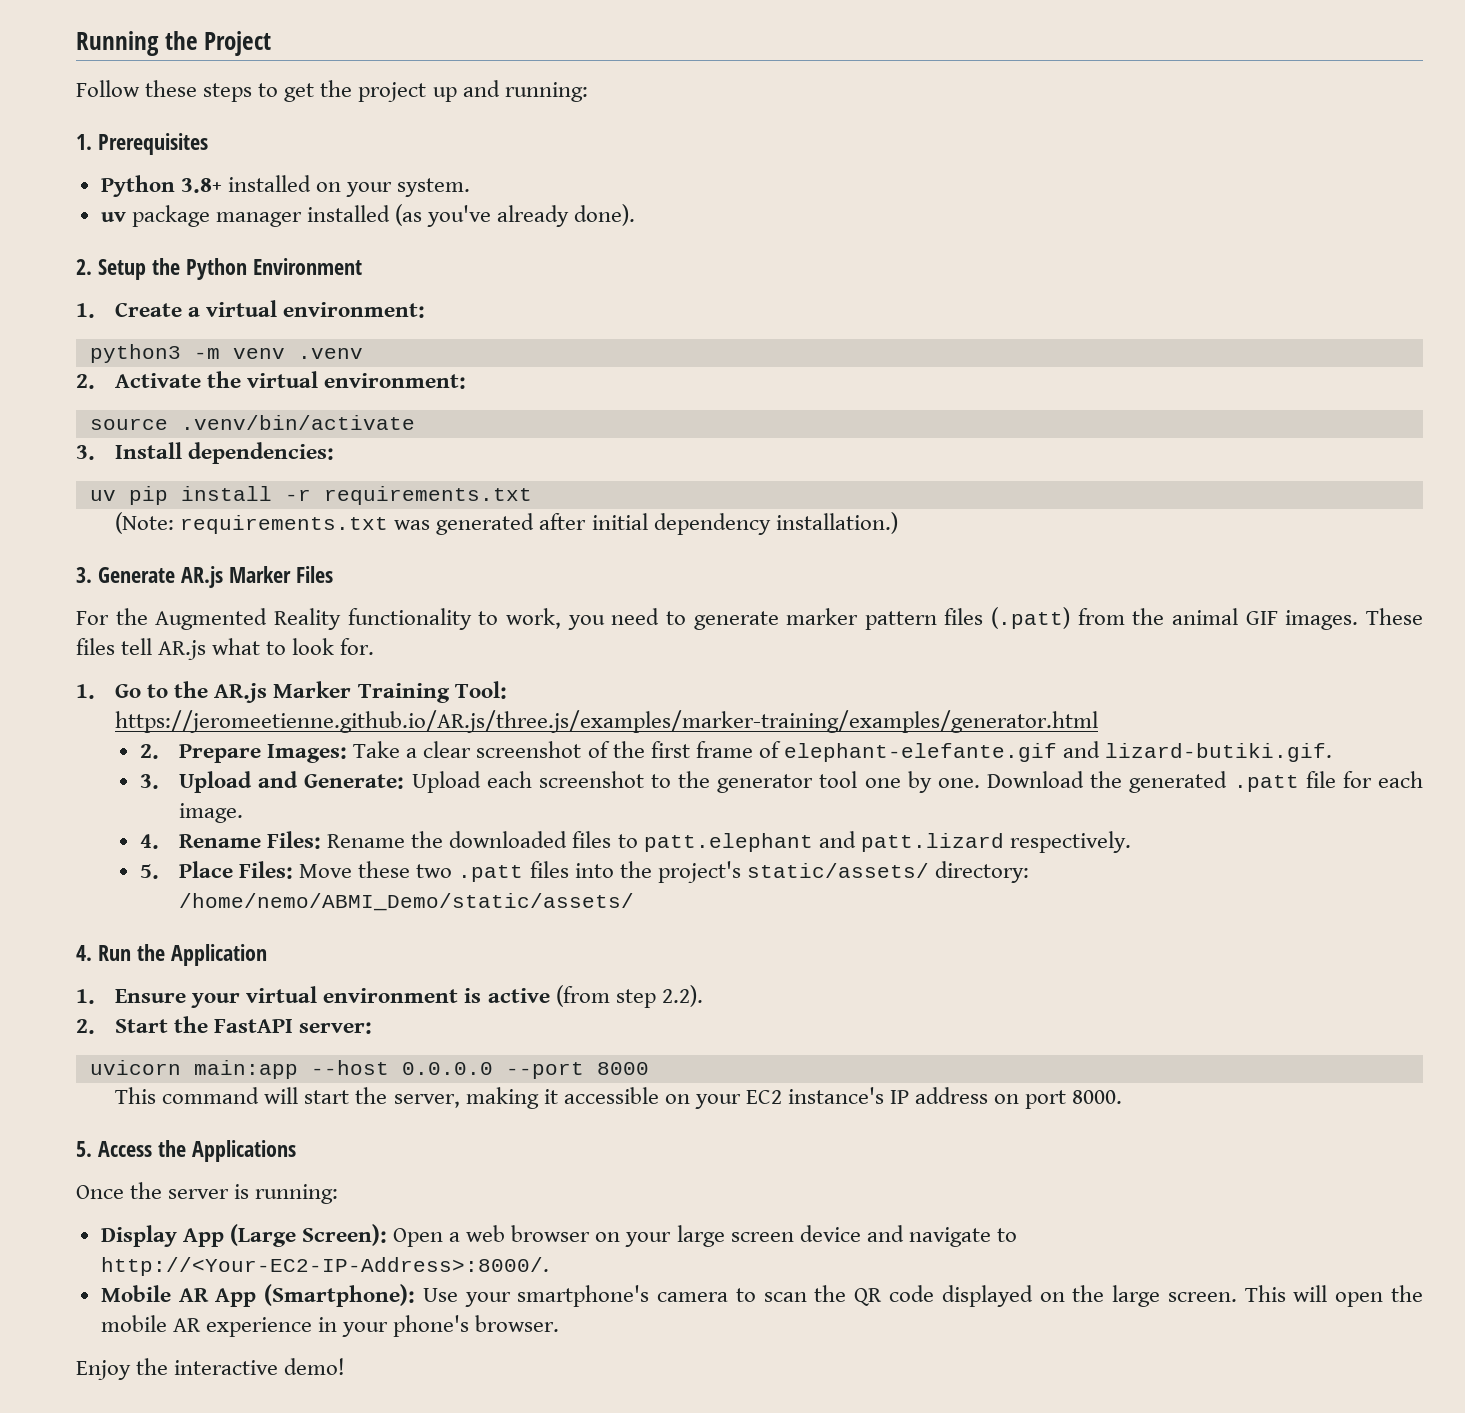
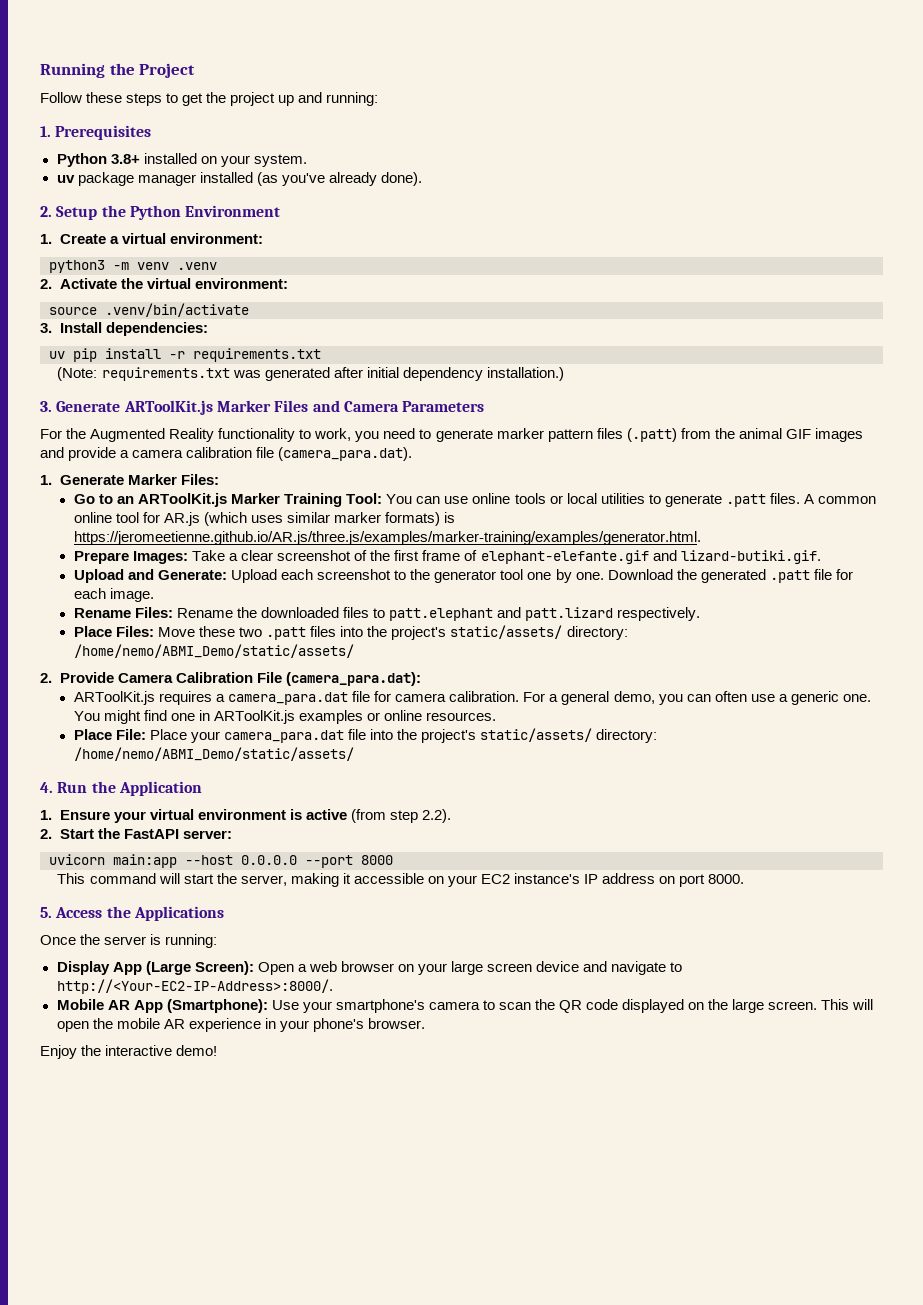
- 3. Generate AR.js Marker Files
+ 3. Generate ARToolKit.js Marker Files and Camera Parameters
- For the Augmented Reality functionality to work, you need to generate marker pattern files (.patt) from the animal GIF images. These files tell AR.js what to look for.
- 1. Go to the AR.js Marker Training Tool: https://jeromeetienne.github.io/AR.js/three.js/examples/marker-training/examples/generator.html
- 2. Prepare Images: Take a clear screenshot of the first frame of elephant-elefante.gif and lizard-butiki.gif.
+ For the Augmented Reality functionality to work, you need to generate marker pattern files (.patt) from the animal GIF images and provide a camera calibration file (camera_para.dat).
+ 1. Generate Marker Files:
+ Go to an ARToolKit.js Marker Training Tool: You can use online tools or local utilities to generate .patt files. A common online tool for AR.js (which uses similar marker formats) is https://jeromeetienne.github.io/AR.js/three.js/examples/marker-training/examples/generator.html.
+ Prepare Images: Take a clear screenshot of the first frame of elephant-elefante.gif and lizard-butiki.gif.
- 3. Upload and Generate: Upload each screenshot to the generator tool one by one.
+ Upload and Generate: Upload each screenshot to the generator tool one by one.
- 4. Rename Files: Rename the downloaded files to patt.elephant and patt.lizard respectively.
+ Rename Files: Rename the downloaded files to patt.elephant and patt.lizard respectively.
- 5. Place Files: Move these two .patt files into the project's static/assets/ directory: /home/nemo/ABMI_Demo/static/assets/
+ Place Files: Move these two .patt files into the project's static/assets/ directory: /home/nemo/ABMI_Demo/static/assets/
+ 2. Provide Camera Calibration File (camera_para.dat):
+ ARToolKit.js requires a camera_para.dat file for camera calibration. For a general demo, you can often use a generic one. You might find one in ARToolKit.js examples or online resources.
+ Place File: Place your camera_para.dat file into the project's static/assets/ directory: /home/nemo/ABMI_Demo/static/assets/

